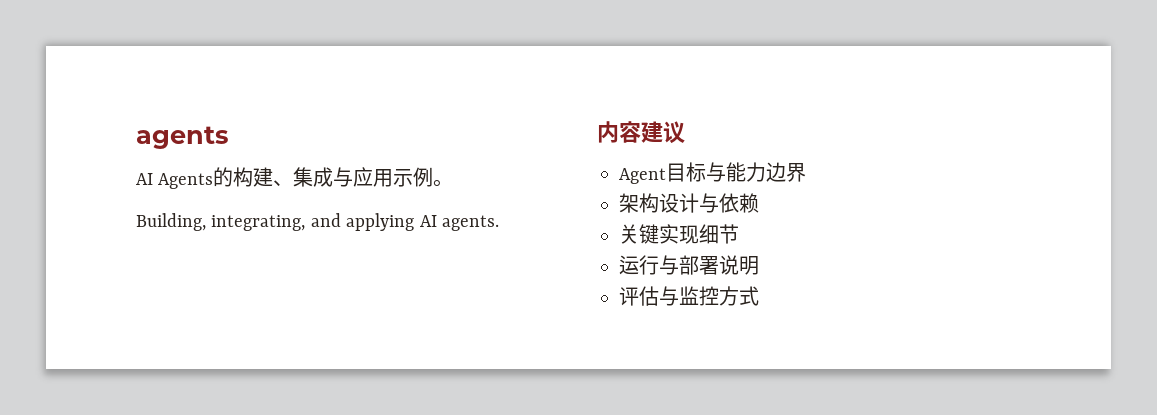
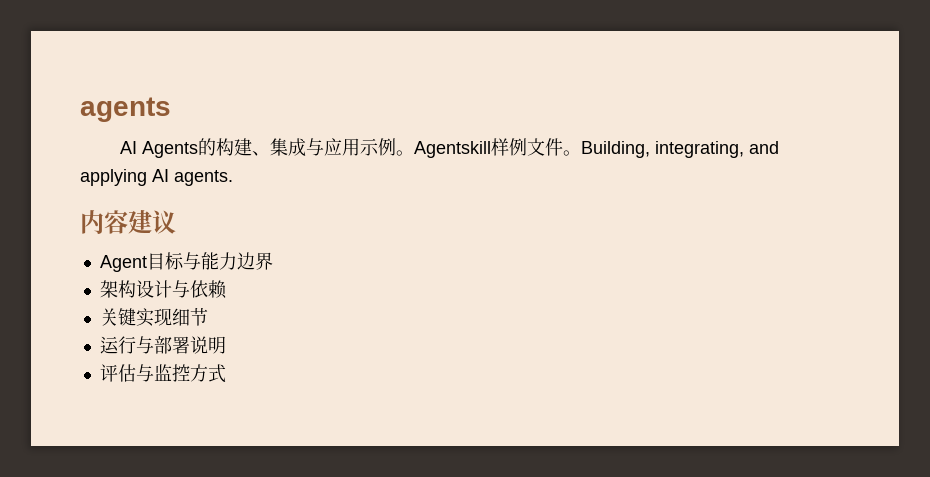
- AI Agents的构建、集成与应用示例。
- Building, integrating, and applying AI agents.
+ AI Agents的构建、集成与应用示例。Agentskill样例文件。Building, integrating, and applying AI agents.

